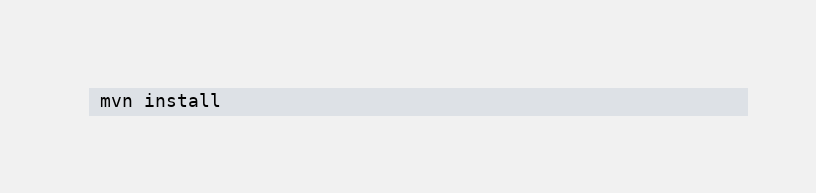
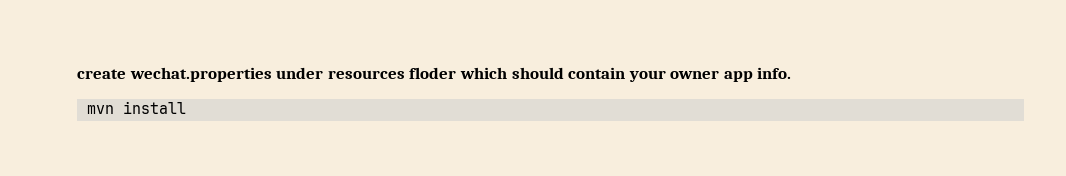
+ create wechat.properties under resources floder which should contain your owner app info.

